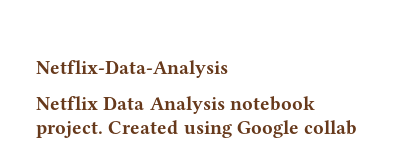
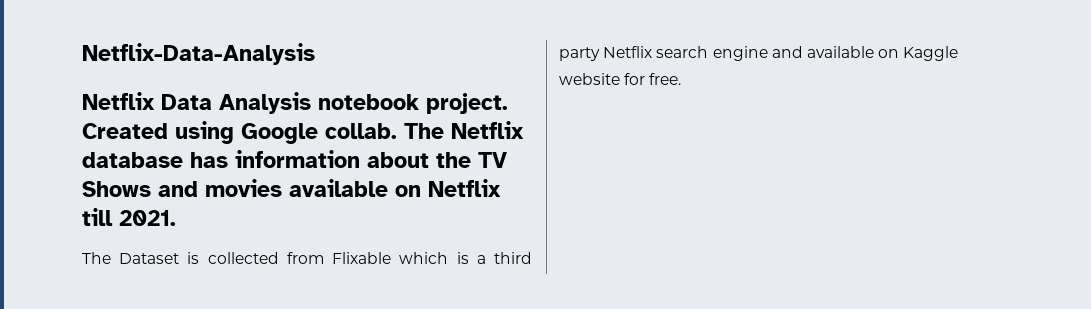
- Created using Google collab
+ Created using Google collab. The Netflix database has information about the TV Shows and movies available on Netflix till 2021.
+ The Dataset is collected from Flixable which is a third party Netflix search engine and available on Kaggle website for free.

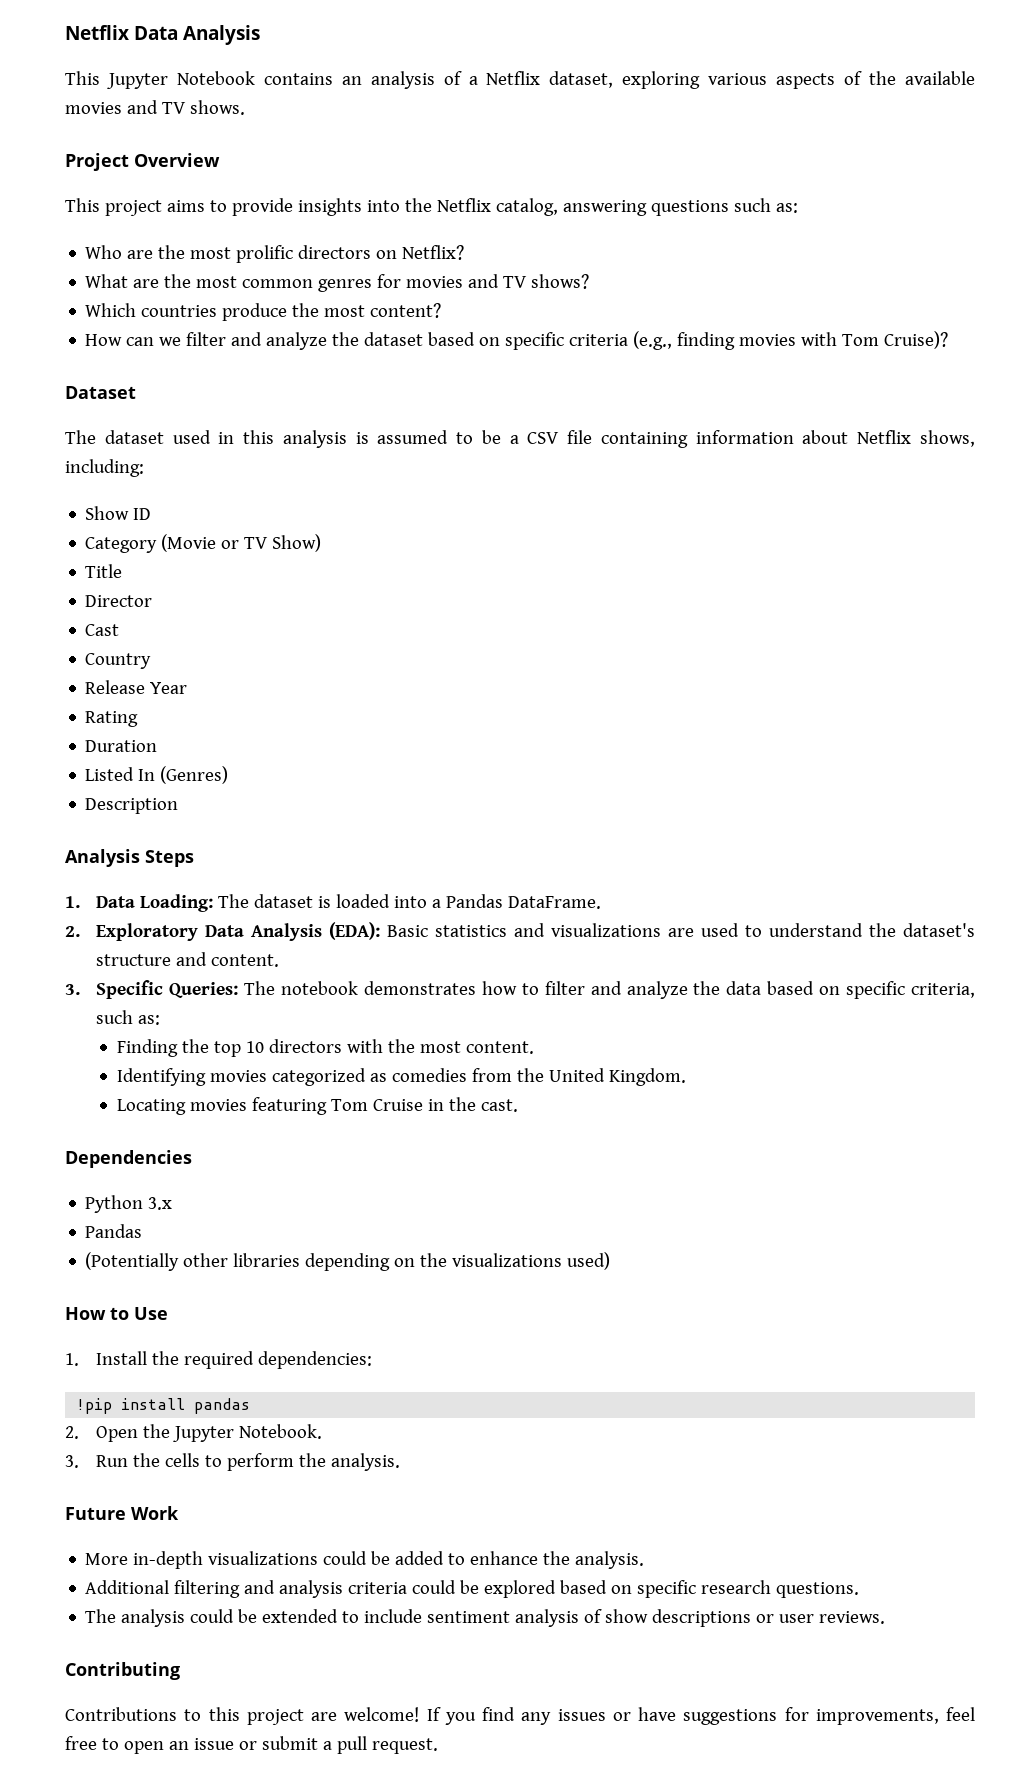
- Netflix-Data-Analysis
- Netflix Data Analysis notebook project. Created using Google collab. The Netflix database has information about the TV Shows and movies available on Netflix till 2021.
- The Dataset is collected from Flixable which is a third party Netflix search engine and available on Kaggle website for free.
+ Netflix Data Analysis
+ This Jupyter Notebook contains an analysis of a Netflix dataset, exploring various aspects of the available movies and TV shows.
+ Project Overview
+ This project aims to provide insights into the Netflix catalog, answering questions such as:
+ Who are the most prolific directors on Netflix?
+ What are the most common genres for movies and TV shows?
+ Which countries produce the most content?
+ How can we filter and analyze the dataset based on specific criteria (e.g., finding movies with Tom Cruise)?
+ Dataset
+ The dataset used in this analysis is assumed to be a CSV file containing information about Netflix shows, including:
+ Show ID
+ Category (Movie or TV Show)
+ Title
+ Director
+ Cast
+ Country
+ Release Year
+ Rating
+ Duration
+ Listed In (Genres)
+ Description
+ Analysis Steps
+ 1. Data Loading: The dataset is loaded into a Pandas DataFrame.
+ 2. Exploratory Data Analysis (EDA): Basic statistics and visualizations are used to understand the dataset's structure and content.
+ 3. Specific Queries: The notebook demonstrates how to filter and analyze the data based on specific criteria, such as:
+ Finding the top 10 directors with the most content.
+ Identifying movies categorized as comedies from the United Kingdom.
+ Locating movies featuring Tom Cruise in the cast.
+ Dependencies
+ Python 3.x
+ Pandas
+ (Potentially other libraries depending on the visualizations used)
+ How to Use
+ 1. Install the required dependencies:
+ !pip install pandas
+ 2. Open the Jupyter Notebook.
+ 3. Run the cells to perform the analysis.
+ Future Work
+ More in-depth visualizations could be added to enhance the analysis.
+ Additional filtering and analysis criteria could be explored based on specific research questions.
+ The analysis could be extended to include sentiment analysis of show descriptions or user reviews.
+ Contributing
+ Contributions to this project are welcome! If you find any issues or have suggestions for improvements, feel free to open an issue or submit a pull request.

